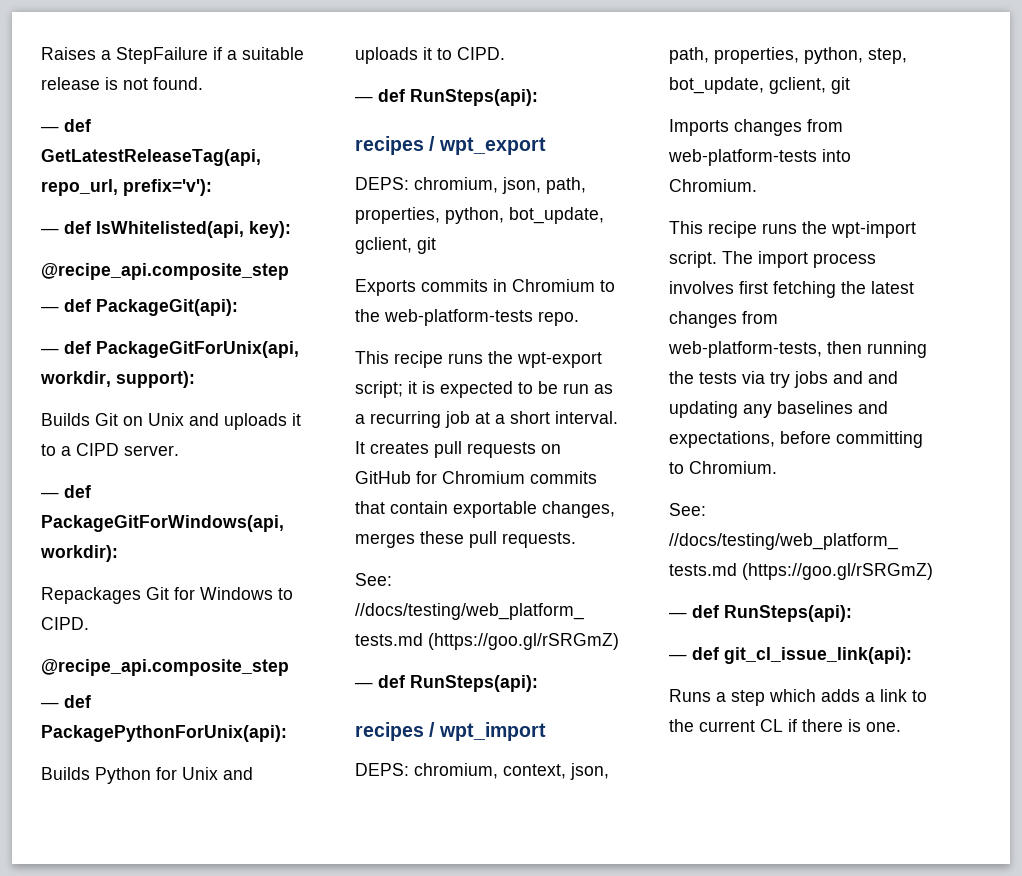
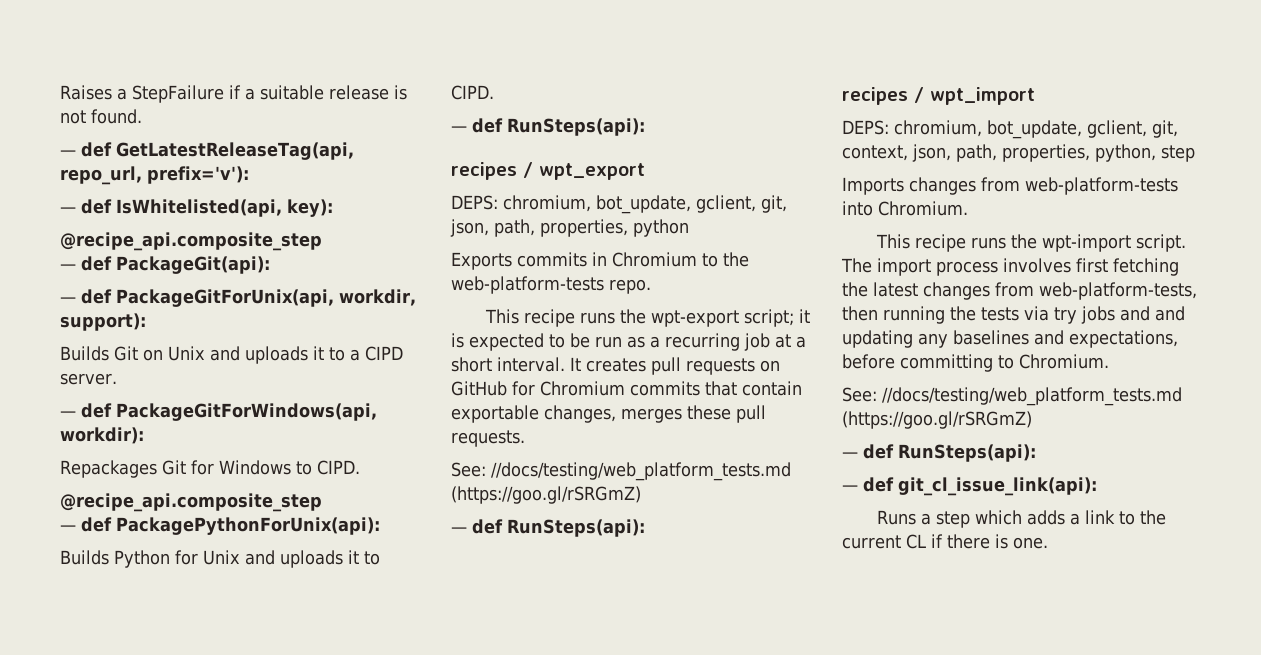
- DEPS: chromium, json, path, properties, python, bot_update, gclient, git
+ DEPS: chromium, bot_update, gclient, git, json, path, properties, python
- DEPS: chromium, context, json, path, properties, python, step, bot_update, gclient, git
+ DEPS: chromium, bot_update, gclient, git, context, json, path, properties, python, step

